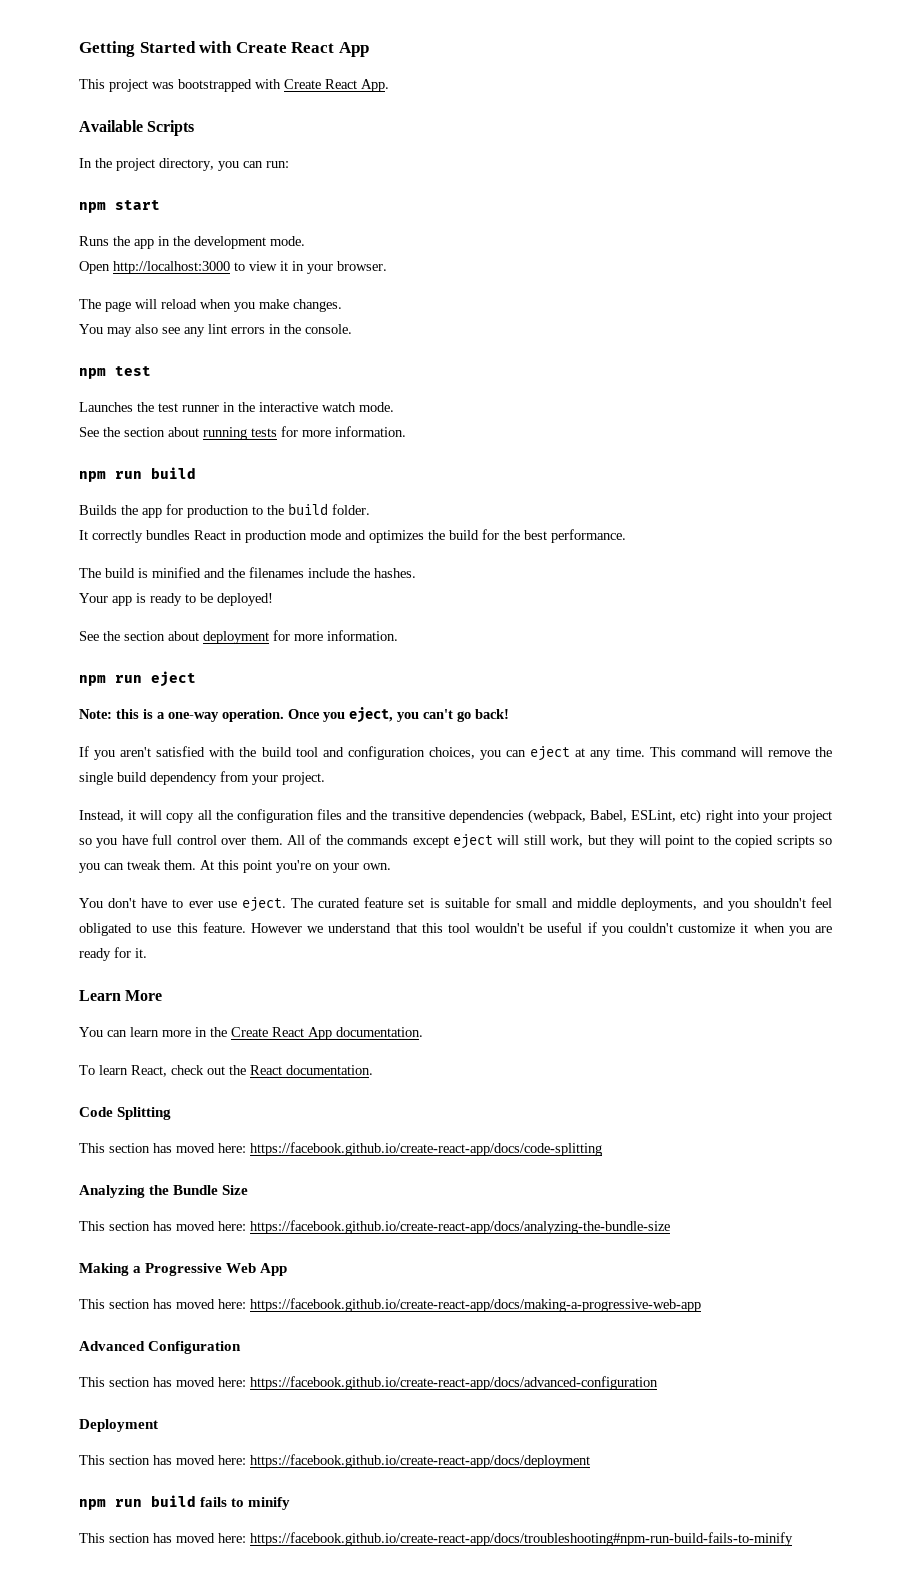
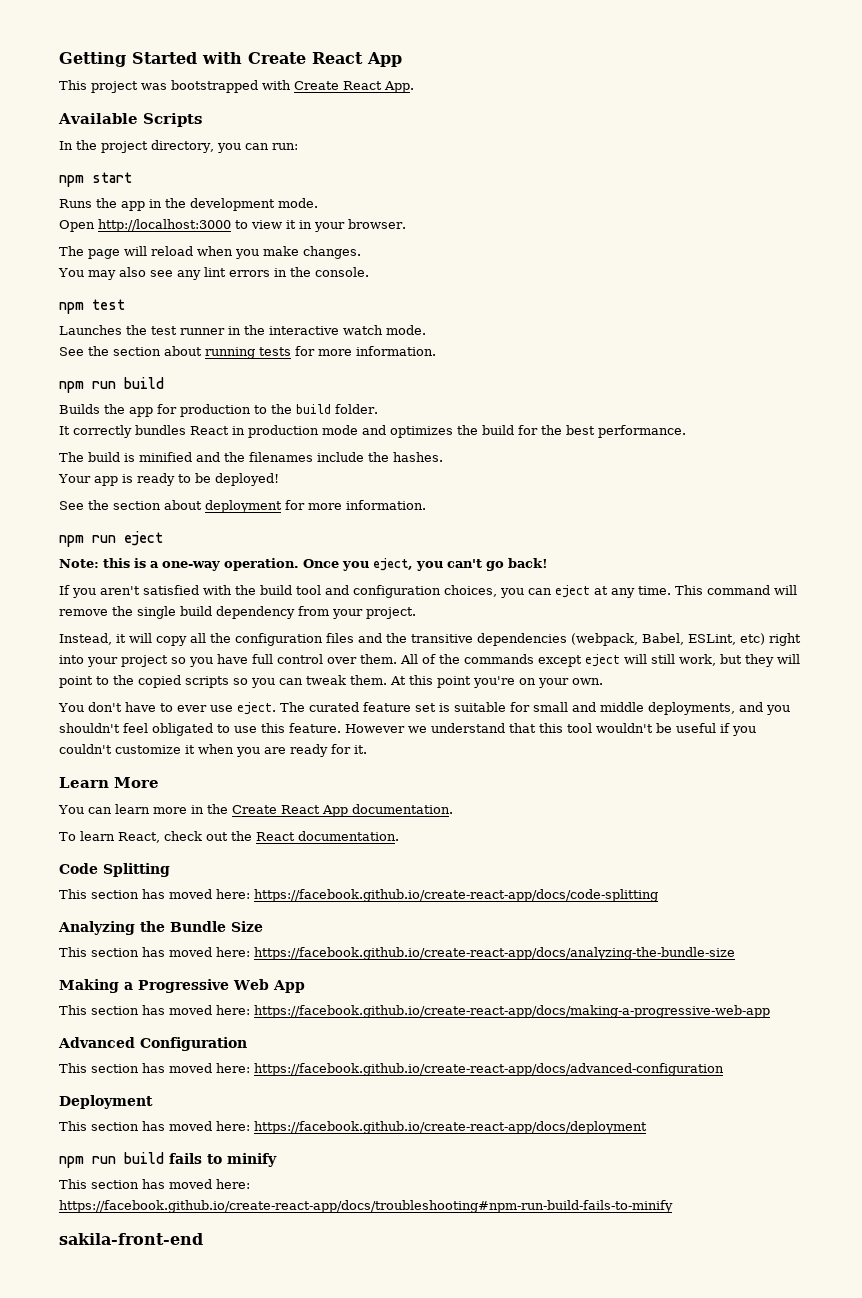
+ sakila-front-end

